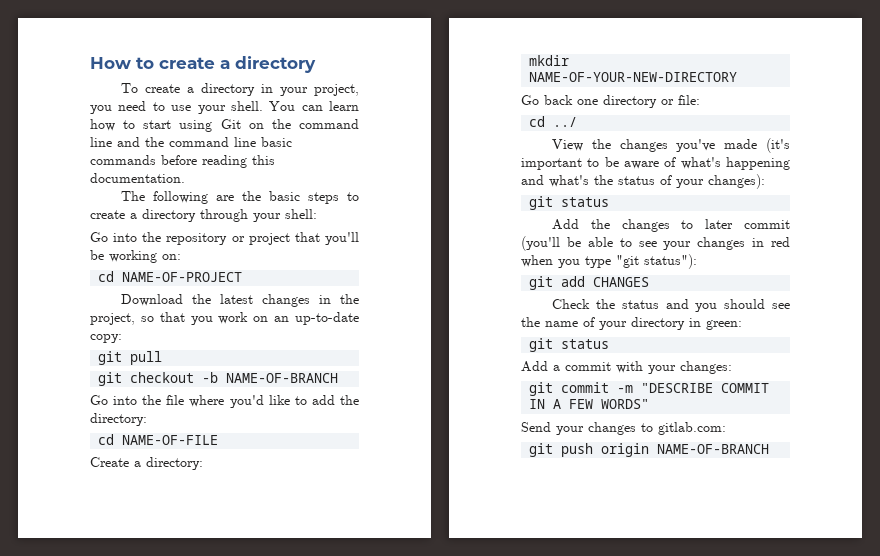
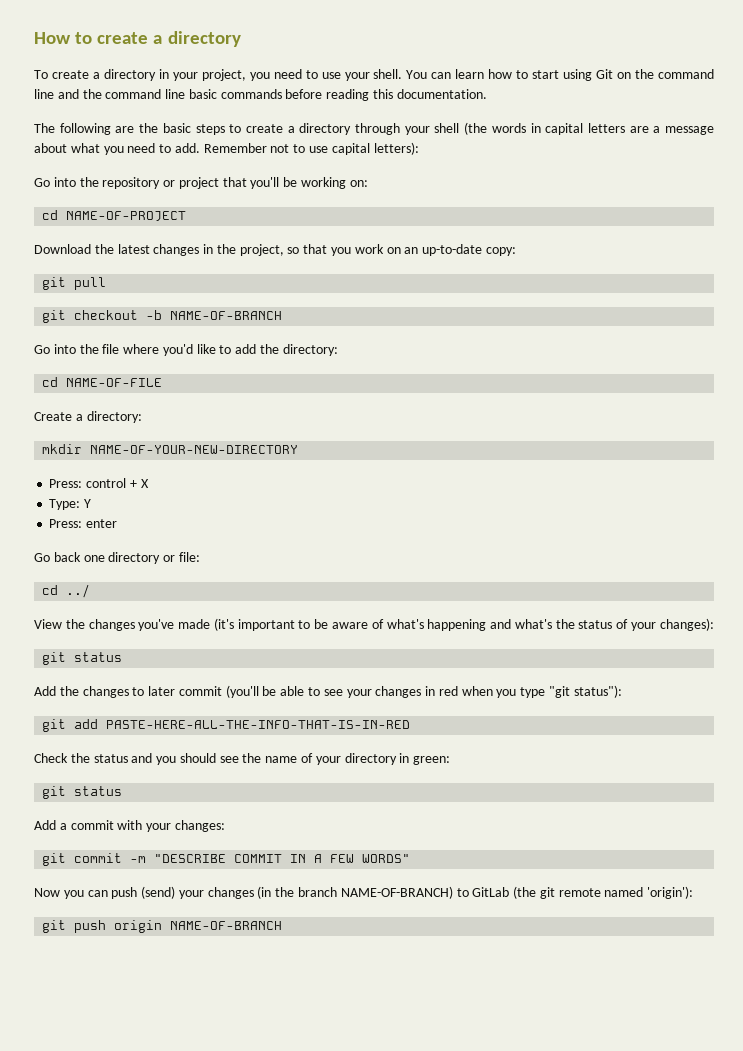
- The following are the basic steps to create a directory through your shell:
+ The following are the basic steps to create a directory through your shell (the words in capital letters are a message about what you need to add. Remember not to use capital letters):
+ Press: control + X
+ Type: Y
+ Press: enter
- git add CHANGES
+ git add PASTE-HERE-ALL-THE-INFO-THAT-IS-IN-RED
- Send your changes to gitlab.com:
+ Now you can push (send) your changes (in the branch NAME-OF-BRANCH) to GitLab (the git remote named 'origin'):

